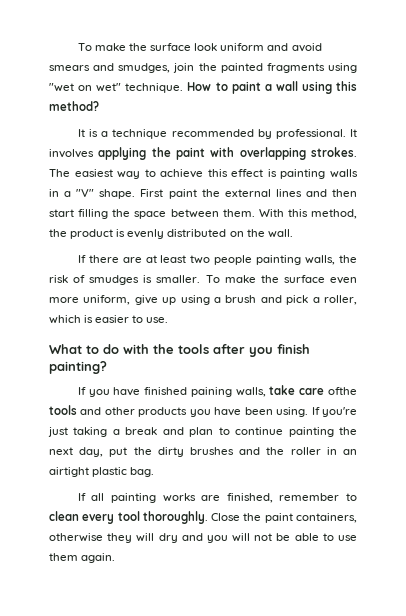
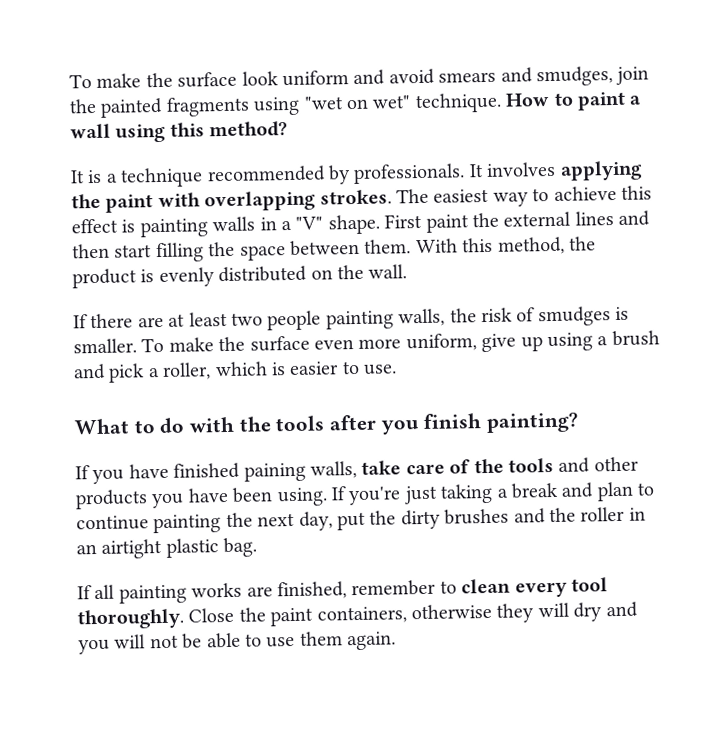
- It is a technique recommended by professional.
+ It is a technique recommended by professionals.
- If you have finished paining walls, take care ofthe tools and other products you have been using.
+ If you have finished paining walls, take care of the tools and other products you have been using.

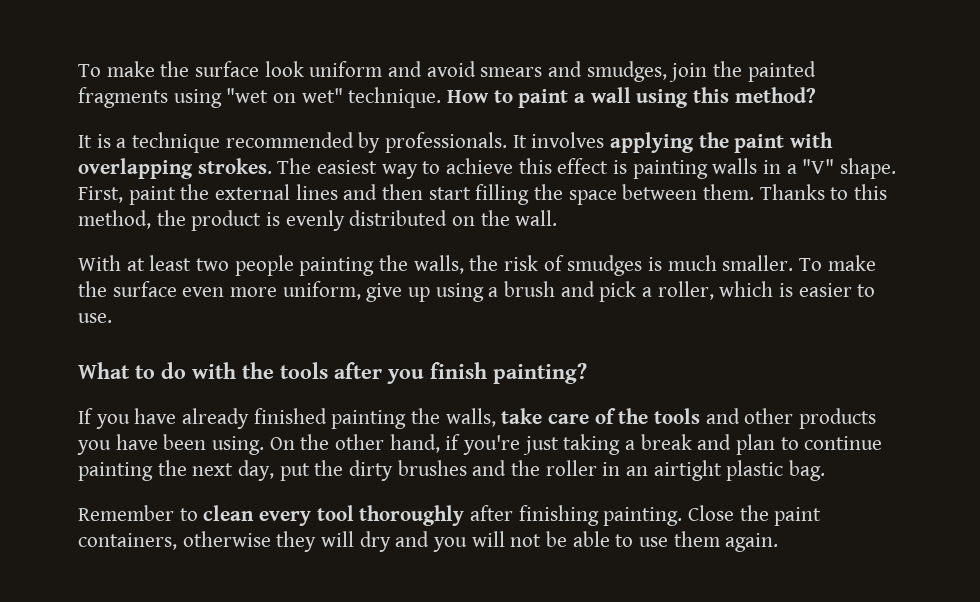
- First paint the external lines and then start filling the space between them.
+ First, paint the external lines and then start filling the space between them.
- With this method, the product is evenly distributed on the wall.
+ Thanks to this method, the product is evenly distributed on the wall.
- If there are at least two people painting walls, the risk of smudges is smaller.
+ With at least two people painting the walls, the risk of smudges is much smaller.
- If you have finished paining walls, take care of the tools and other products you have been using.
+ If you have already finished painting the walls, take care of the tools and other products you have been using.
- If you're just taking a break and plan to continue painting the next day, put the dirty brushes and the roller in an airtight plastic bag.
+ On the other hand, if you're just taking a break and plan to continue painting the next day, put the dirty brushes and the roller in an airtight plastic bag.
- If all painting works are finished, remember to clean every tool thoroughly.
+ Remember to clean every tool thoroughly after finishing painting.

